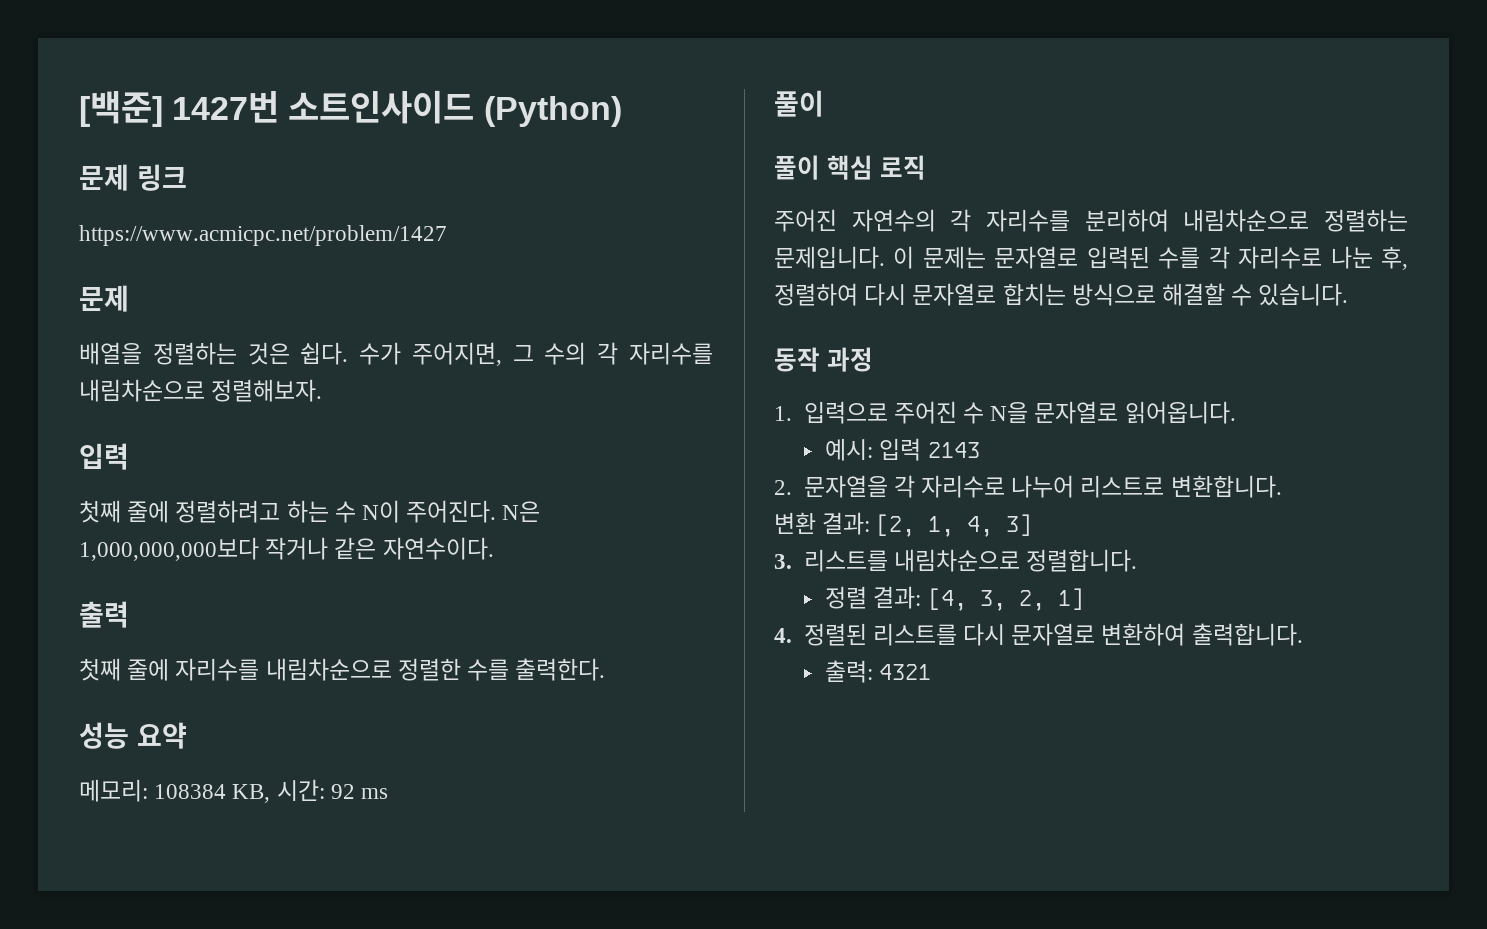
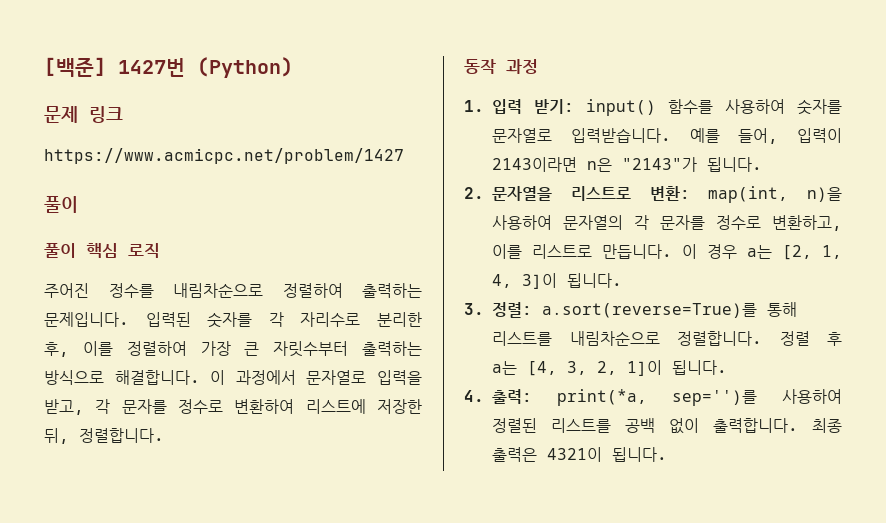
- [백준] 1427번 소트인사이드 (Python)
+ [백준] 1427번 (Python)
  https://www.acmicpc.net/problem/1427
- 문제
- 배열을 정렬하는 것은 쉽다. 수가 주어지면, 그 수의 각 자리수를 내림차순으로 정렬해보자.
- 입력
- 첫째 줄에 정렬하려고 하는 수 N이 주어진다. N은 1,000,000,000보다 작거나 같은 자연수이다.
- 출력
- 첫째 줄에 자리수를 내림차순으로 정렬한 수를 출력한다.
- 성능 요약
- 메모리: 108384 KB, 시간: 92 ms
- 주어진 자연수의 각 자리수를 분리하여 내림차순으로 정렬하는 문제입니다. 이 문제는 문자열로 입력된 수를 각 자리수로 나눈 후, 정렬하여 다시 문자열로 합치는 방식으로 해결할 수 있습니다.
+ 주어진 정수를 내림차순으로 정렬하여 출력하는 문제입니다. 입력된 숫자를 각 자리수로 분리한 후, 이를 정렬하여 가장 큰 자릿수부터 출력하는 방식으로 해결합니다. 이 과정에서 문자열로 입력을 받고, 각 문자를 정수로 변환하여 리스트에 저장한 뒤, 정렬합니다.
  동작 과정
- 1. 입력으로 주어진 수 N을 문자열로 읽어옵니다.
- 예시: 입력 2143
- 2. 문자열을 각 자리수로 나누어 리스트로 변환합니다.
- 변환 결과: [2, 1, 4, 3]
+ 1. 입력 받기: input() 함수를 사용하여 숫자를 문자열로 입력받습니다. 예를 들어, 입력이 2143이라면 n은 "2143"가 됩니다.
+ 2. 문자열을 리스트로 변환: map(int, n)을 사용하여 문자열의 각 문자를 정수로 변환하고, 이를 리스트로 만듭니다. 이 경우 a는 [2, 1, 4, 3]이 됩니다.
- 3. 리스트를 내림차순으로 정렬합니다.
- 정렬 결과: [4, 3, 2, 1]
+ 3. 정렬: a.sort(reverse=True)를 통해 리스트를 내림차순으로 정렬합니다. 정렬 후 a는 [4, 3, 2, 1]이 됩니다.
- 4. 정렬된 리스트를 다시 문자열로 변환하여 출력합니다.
- 출력: 4321
+ 4. 출력: print(*a, sep='')를 사용하여 정렬된 리스트를 공백 없이 출력합니다. 최종 출력은 4321이 됩니다.

